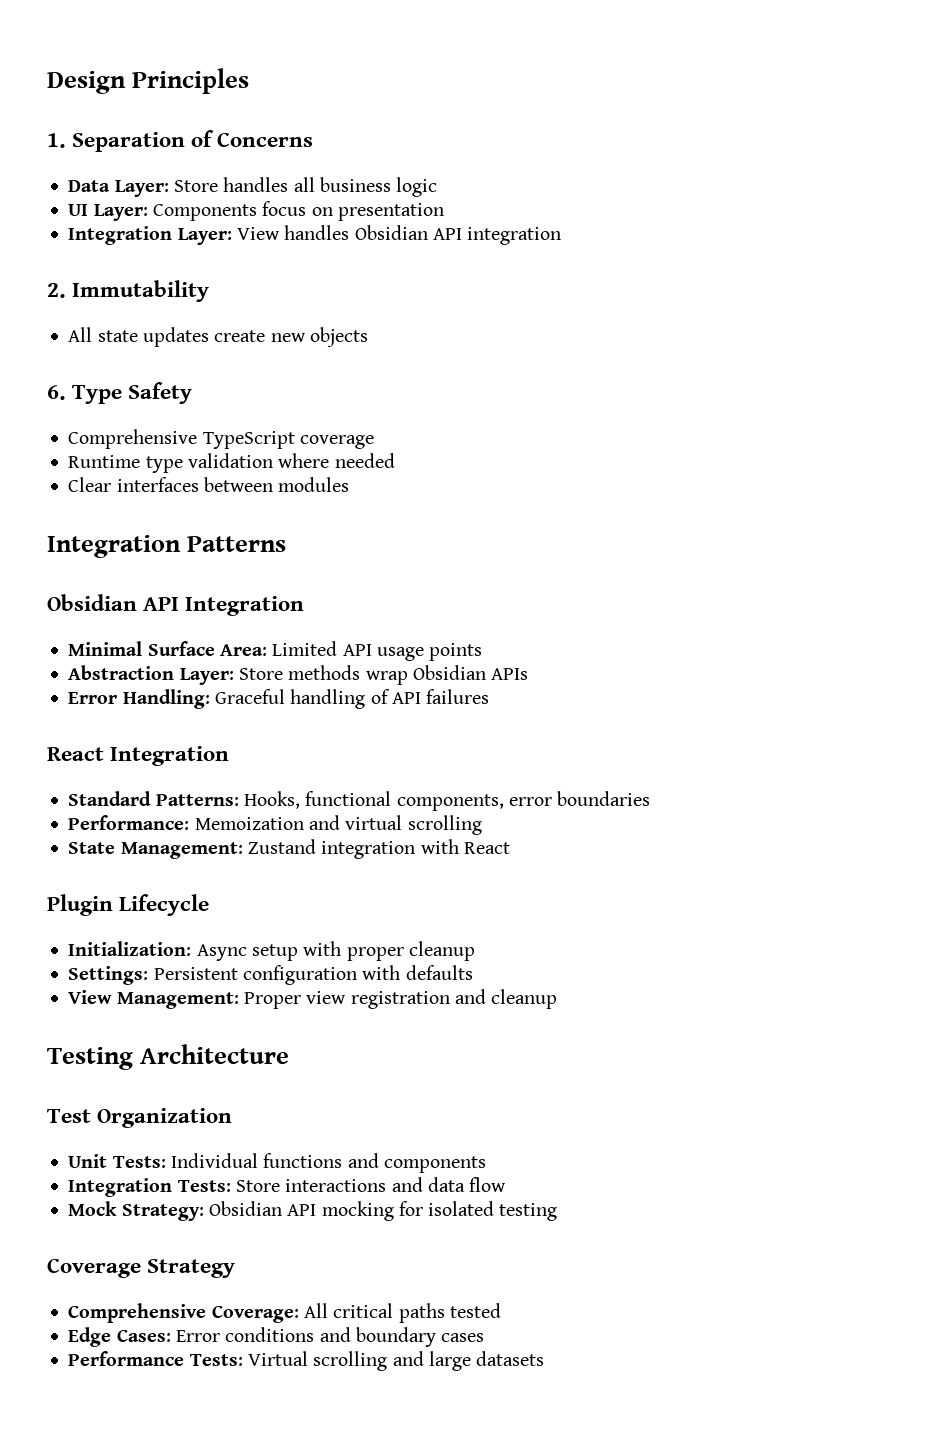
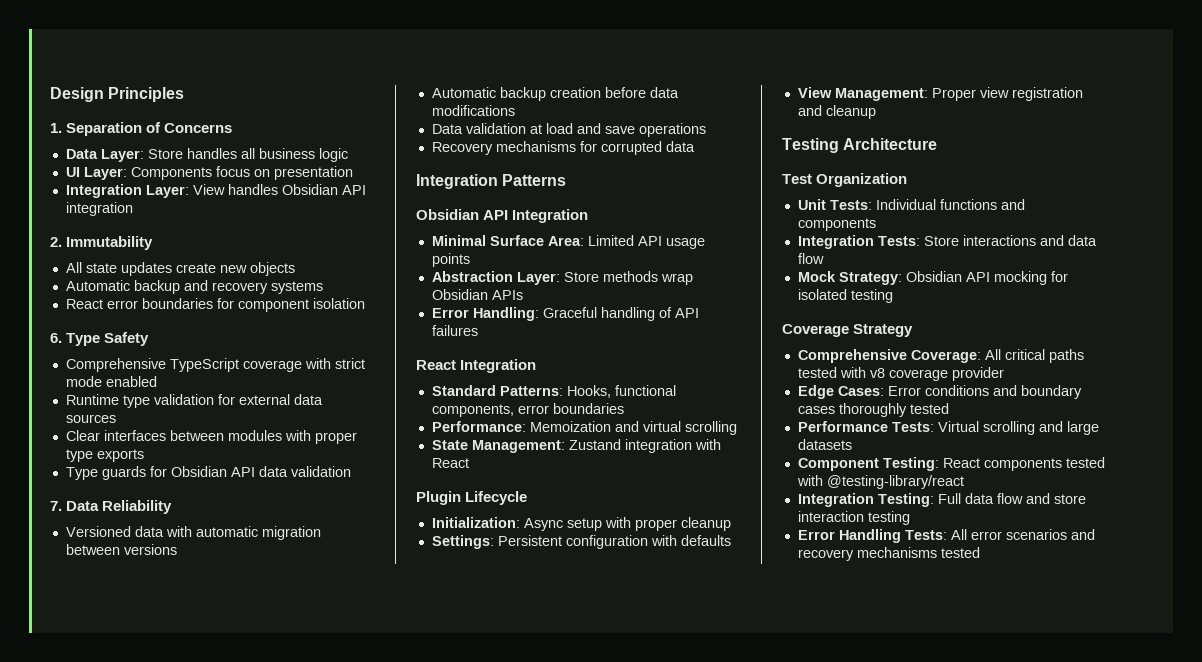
+ Automatic backup and recovery systems
+ React error boundaries for component isolation
- Comprehensive TypeScript coverage
+ Comprehensive TypeScript coverage with strict mode enabled
- Runtime type validation where needed
+ Runtime type validation for external data sources
- Clear interfaces between modules
+ Clear interfaces between modules with proper type exports
+ Type guards for Obsidian API data validation
+ 7. Data Reliability
+ Versioned data with automatic migration between versions
+ Automatic backup creation before data modifications
+ Data validation at load and save operations
+ Recovery mechanisms for corrupted data
- Comprehensive Coverage: All critical paths tested
+ Comprehensive Coverage: All critical paths tested with v8 coverage provider
- Edge Cases: Error conditions and boundary cases
+ Edge Cases: Error conditions and boundary cases thoroughly tested
+ Component Testing: React components tested with @testing-library/react
+ Integration Testing: Full data flow and store interaction testing
+ Error Handling Tests: All error scenarios and recovery mechanisms tested

